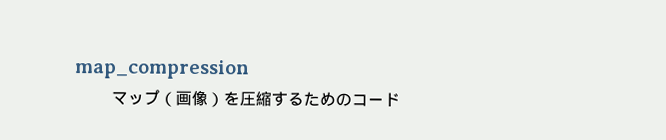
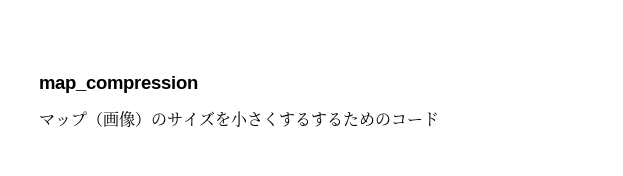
- マップ（画像）を圧縮するためのコード
+ マップ（画像）のサイズを小さくするするためのコード

